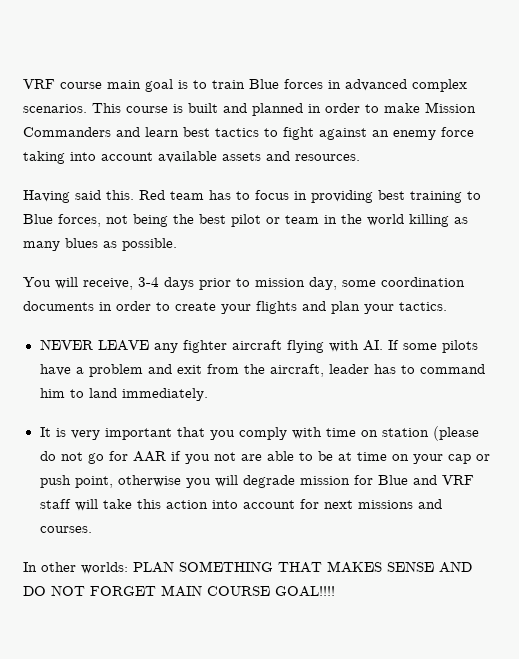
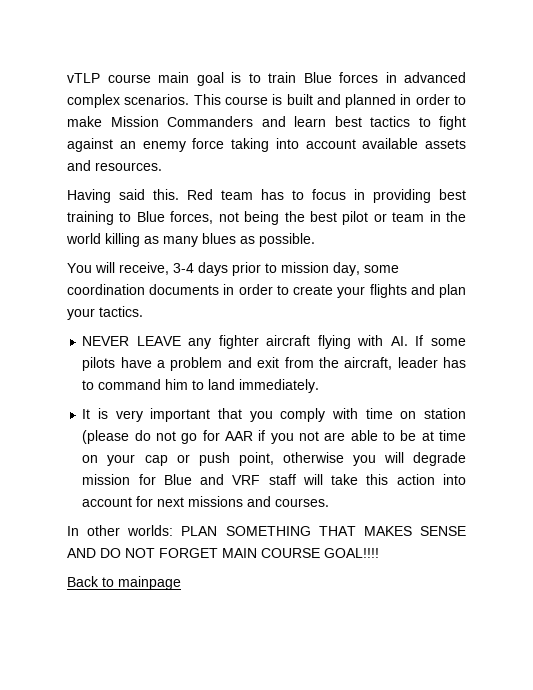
- VRF course main goal is to train Blue forces in advanced complex scenarios.
+ vTLP course main goal is to train Blue forces in advanced complex scenarios.
+ Back to mainpage

